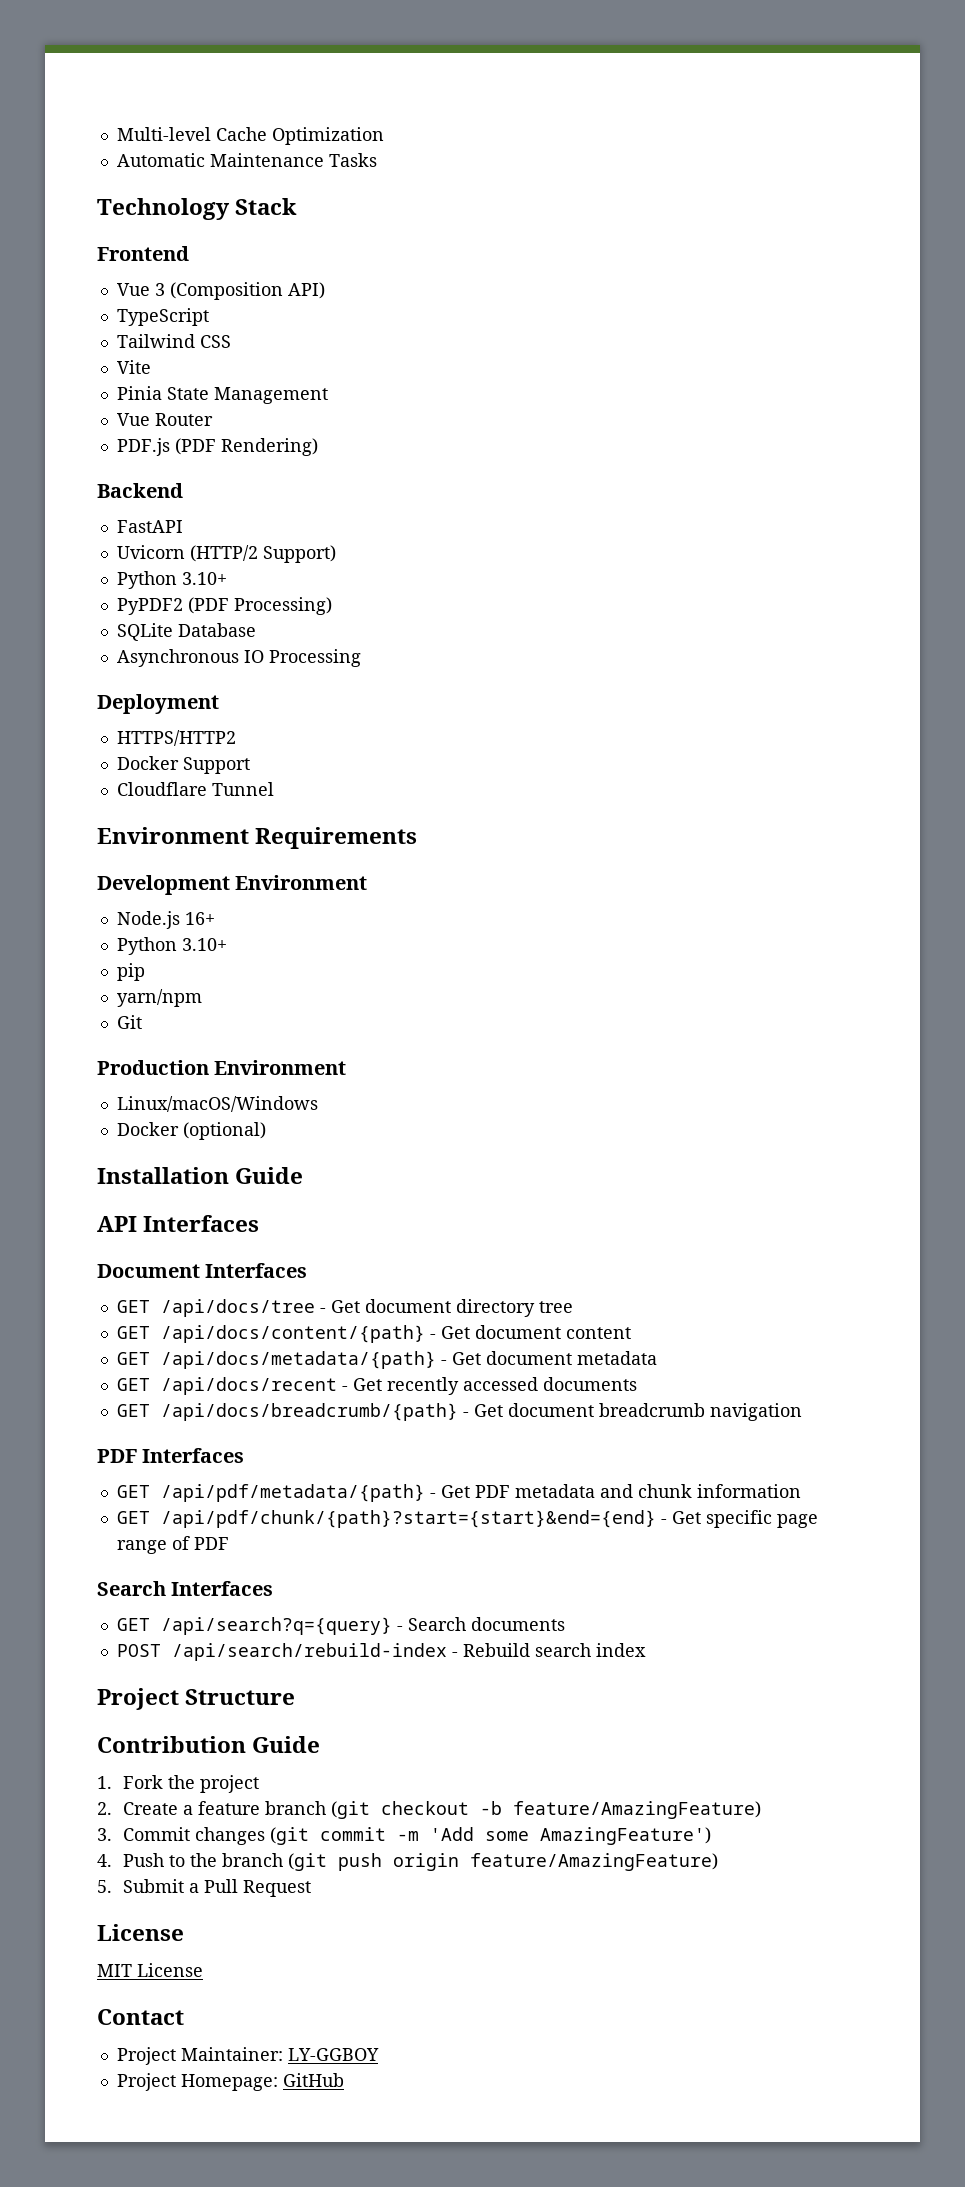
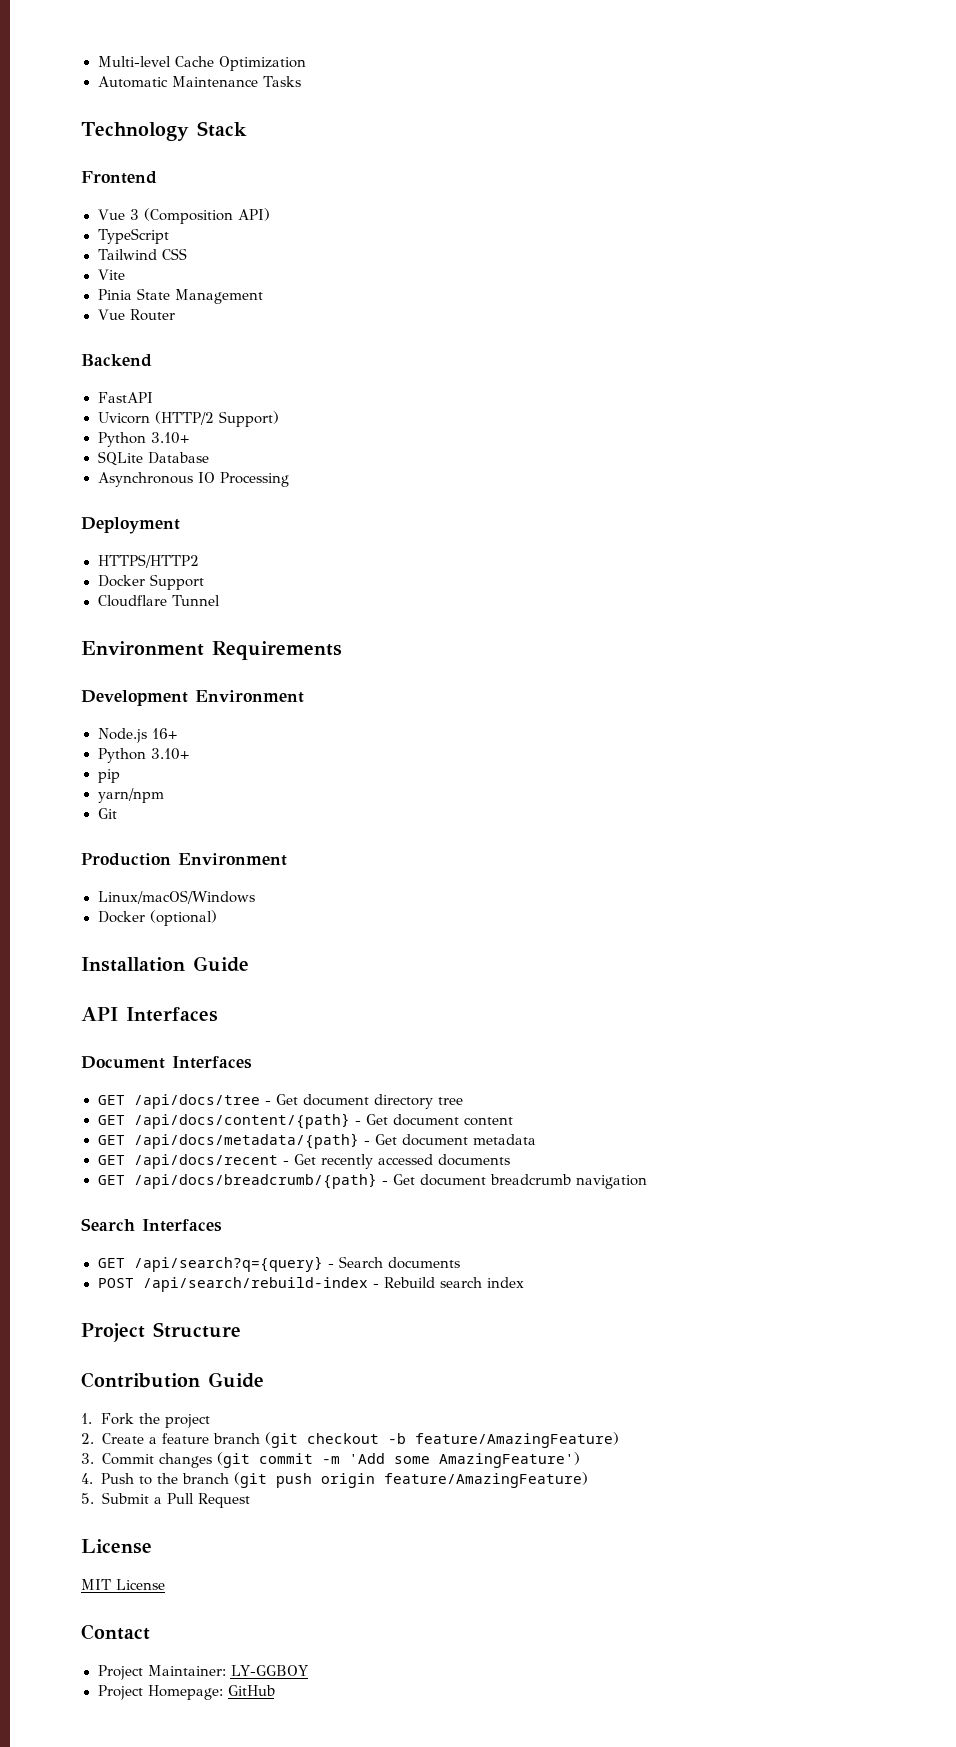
- PDF.js (PDF Rendering)
- PyPDF2 (PDF Processing)
- PDF Interfaces
- GET /api/pdf/metadata/{path} - Get PDF metadata and chunk information
- GET /api/pdf/chunk/{path}?start={start}&end={end} - Get specific page range of PDF

